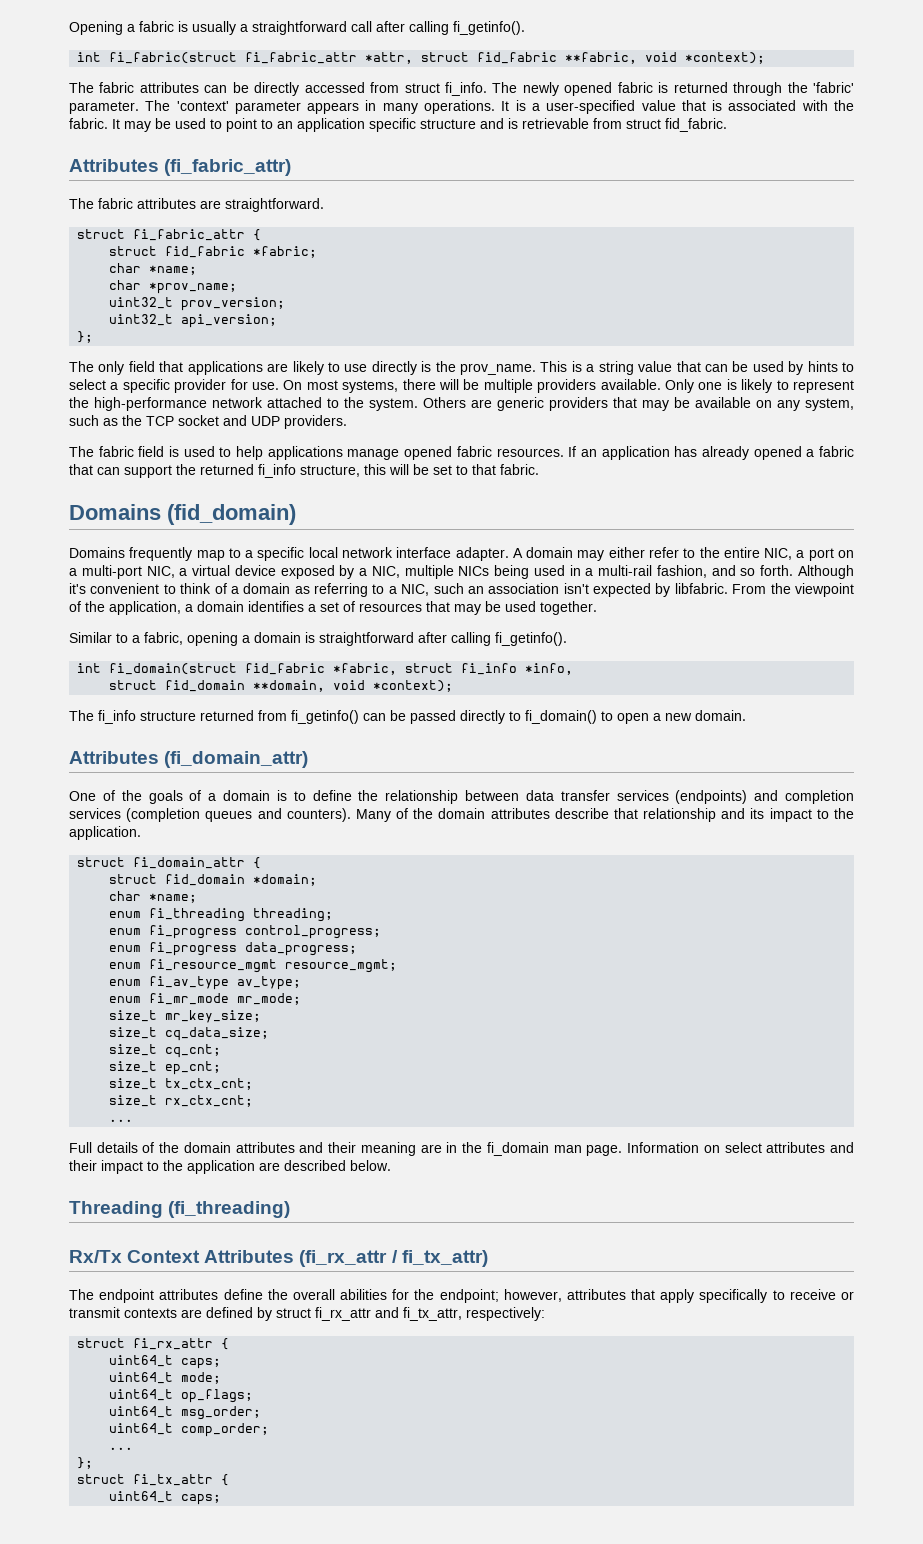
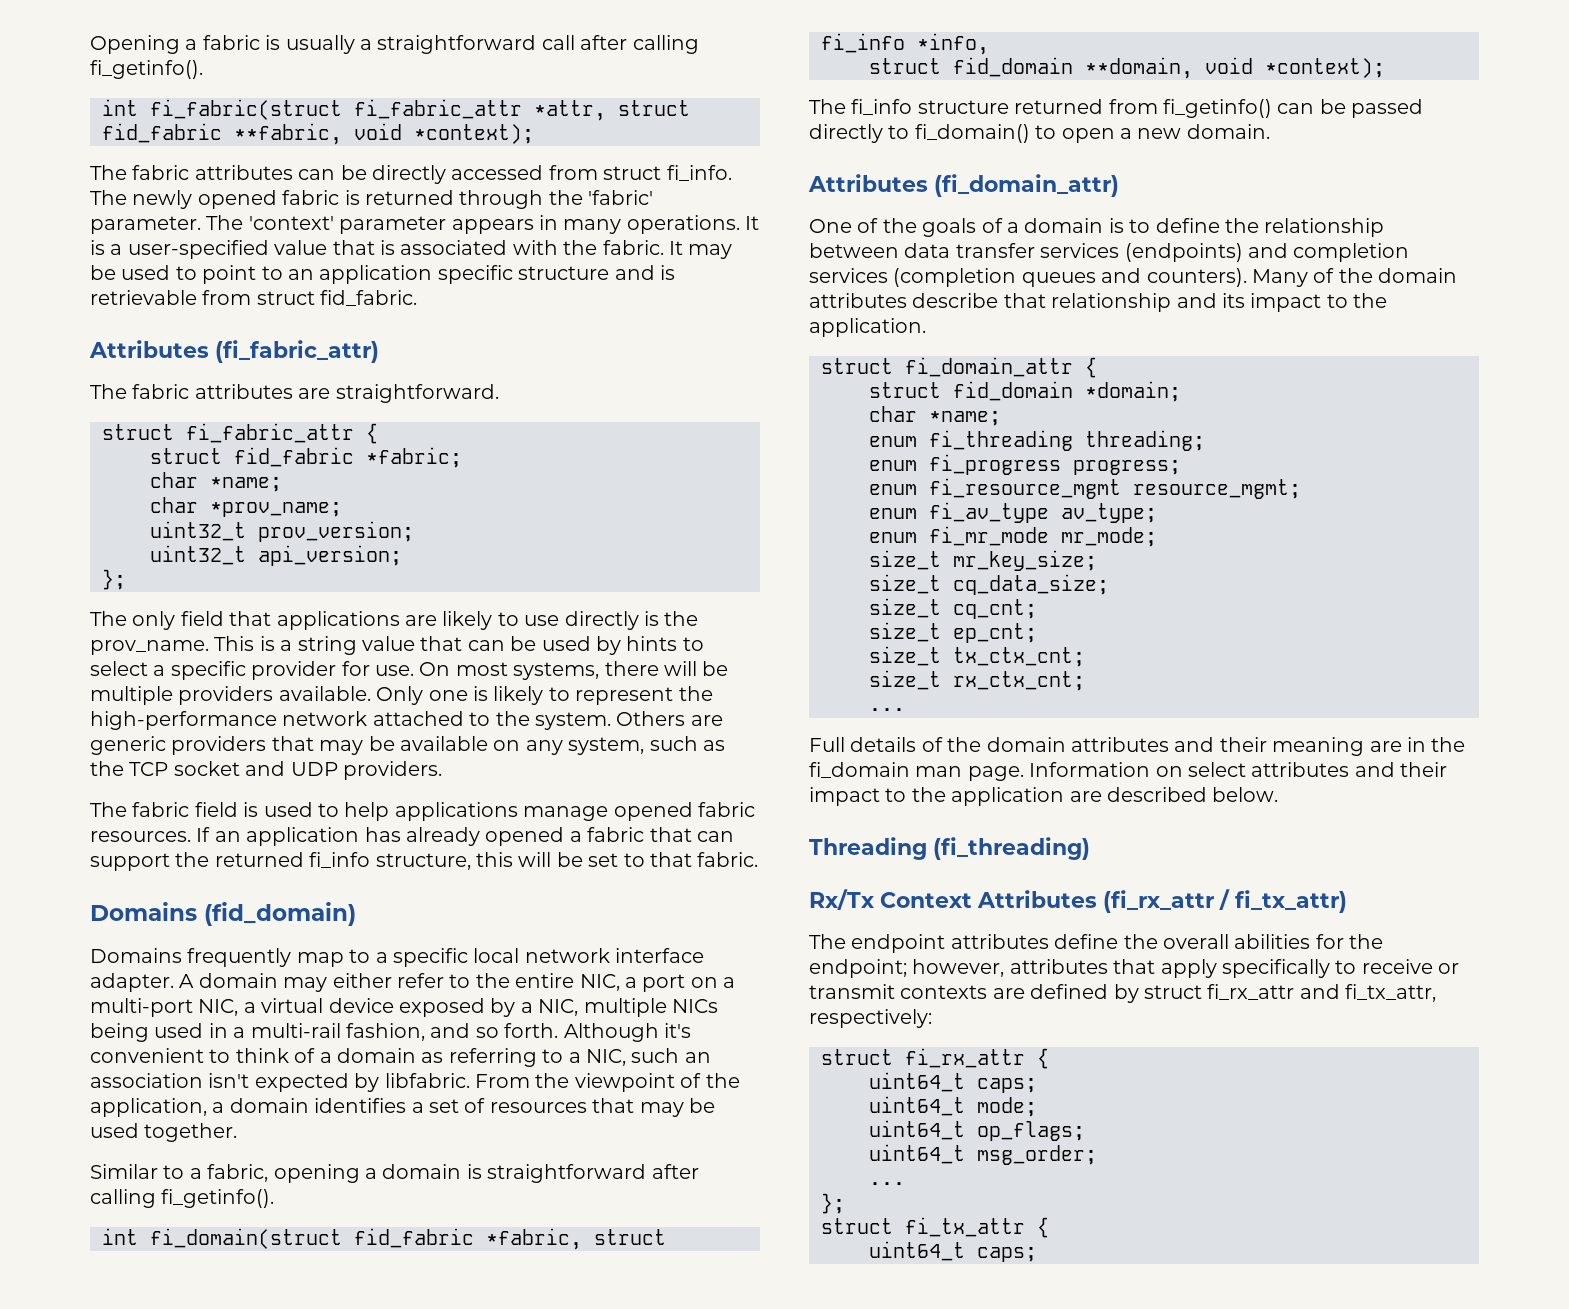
- enum fi_progress control_progress;
- enum fi_progress data_progress;
+ enum fi_progress progress;
- uint64_t comp_order;

